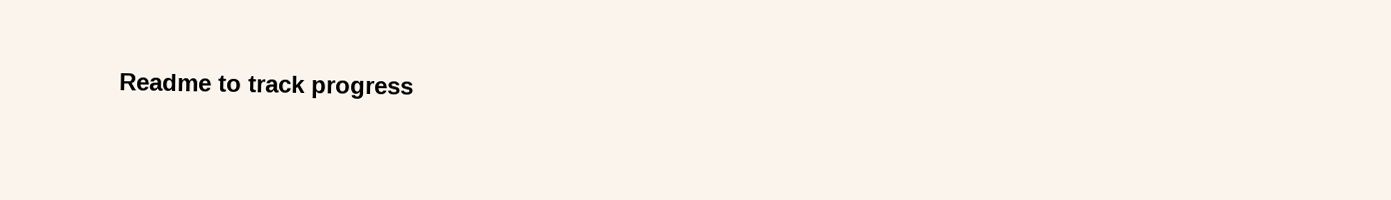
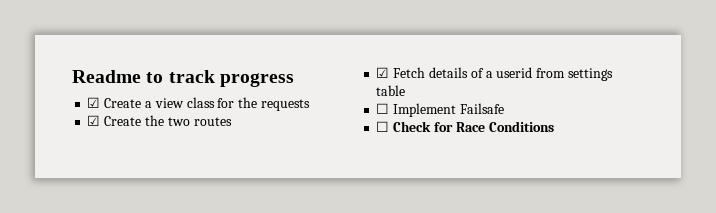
+ ☑ Create a view class for the requests
+ ☑ Create the two routes
+ ☑ Fetch details of a userid from settings table
+ ☐ Implement Failsafe
+ ☐ Check for Race Conditions

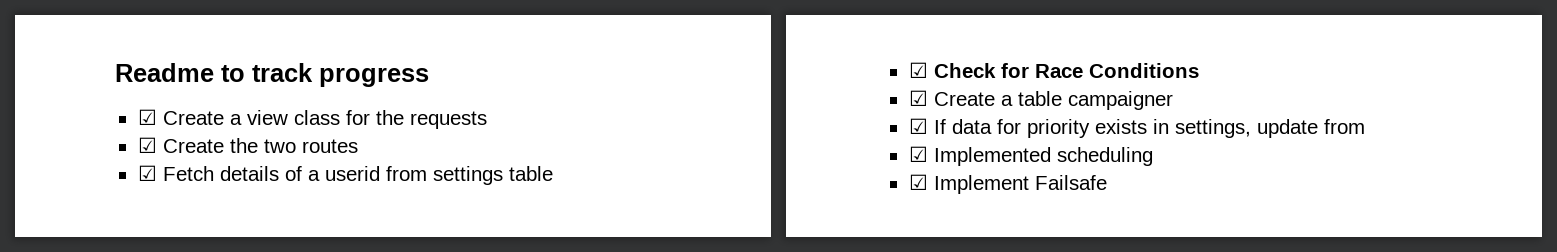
- ☐ Implement Failsafe
- ☐ Check for Race Conditions
+ ☑ Check for Race Conditions
+ ☑ Create a table campaigner
+ ☑ If data for priority exists in settings, update from
+ ☑ Implemented scheduling
+ ☑ Implement Failsafe

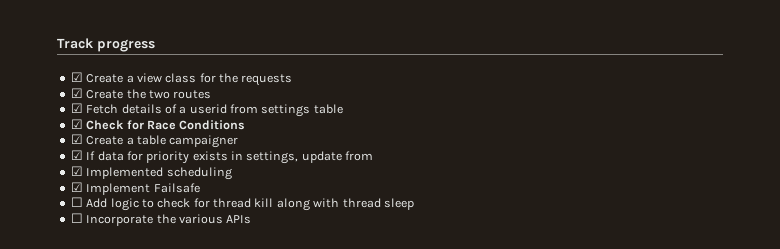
- Readme to track progress
+ Track progress
+ ☐ Add logic to check for thread kill along with thread sleep
+ ☐ Incorporate the various APIs

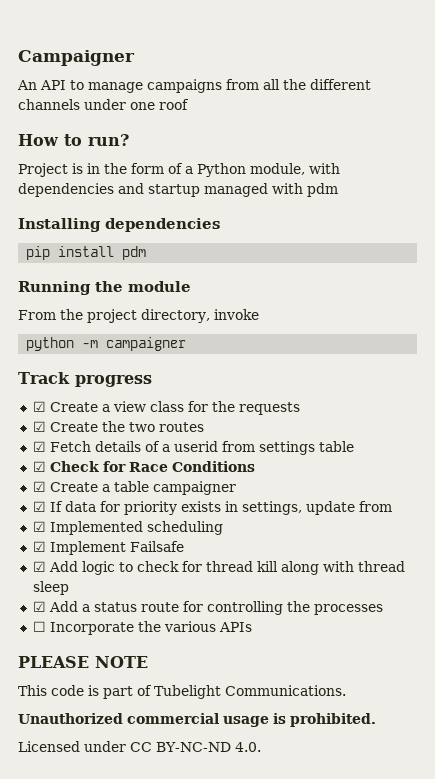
+ Campaigner
+ An API to manage campaigns from all the different channels under one roof
+ How to run?
+ Project is in the form of a Python module, with dependencies and startup managed with pdm
+ Installing dependencies
+ pip install pdm
+ Running the module
+ From the project directory, invoke
+ python -m campaigner
- ☐ Add logic to check for thread kill along with thread sleep
+ ☑ Add logic to check for thread kill along with thread sleep
+ ☑ Add a status route for controlling the processes
+ PLEASE NOTE
+ This code is part of Tubelight Communications.
+ Unauthorized commercial usage is prohibited.
+ Licensed under CC BY-NC-ND 4.0.

